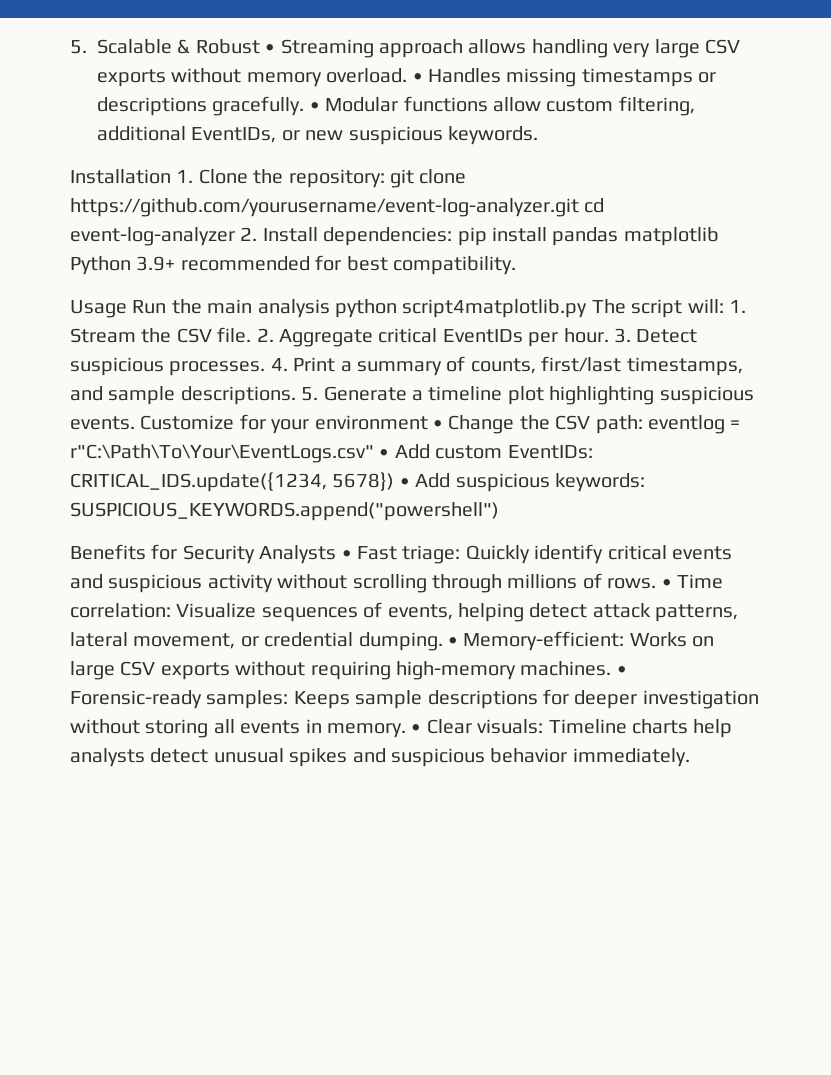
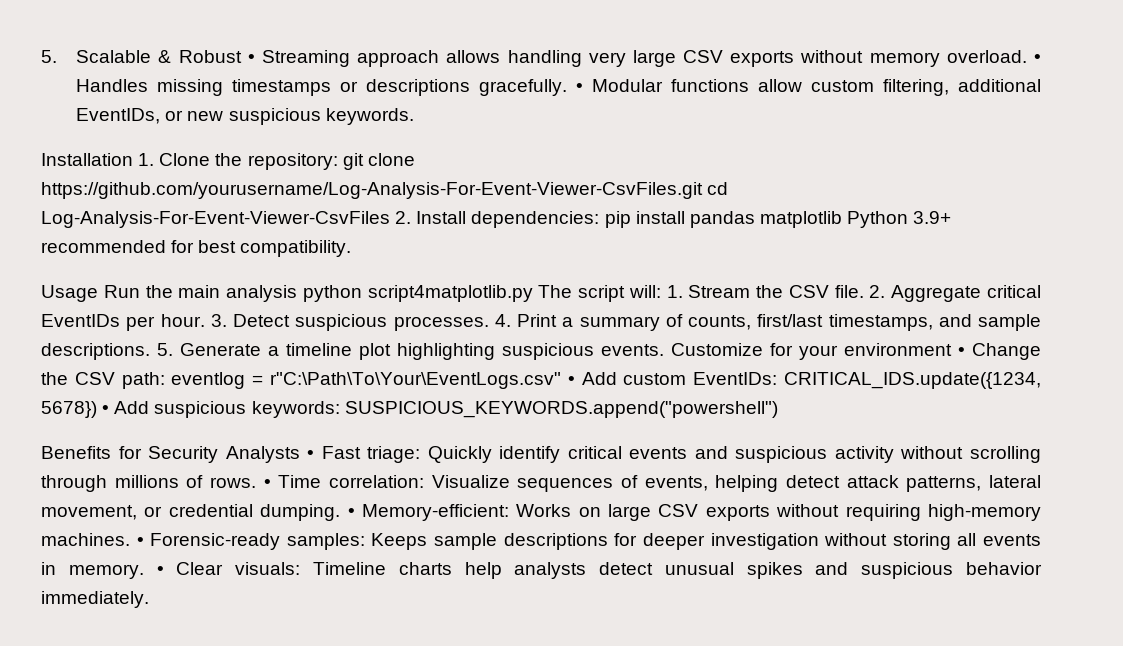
- Installation 1. Clone the repository: git clone https://github.com/yourusername/event-log-analyzer.git cd event-log-analyzer 2. Install dependencies: pip install pandas matplotlib Python 3.9+ recommended for best compatibility.
+ Installation 1. Clone the repository: git clone https://github.com/yourusername/Log-Analysis-For-Event-Viewer-CsvFiles.git cd Log-Analysis-For-Event-Viewer-CsvFiles 2. Install dependencies: pip install pandas matplotlib Python 3.9+ recommended for best compatibility.

